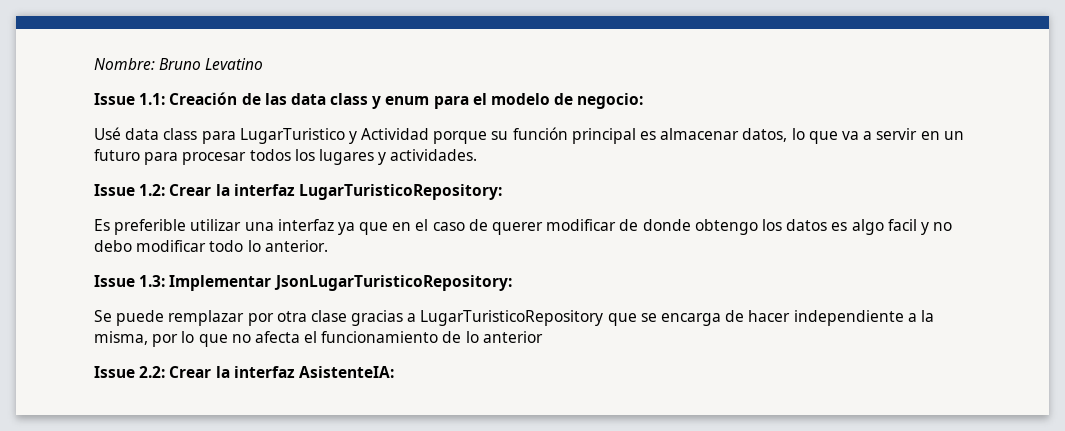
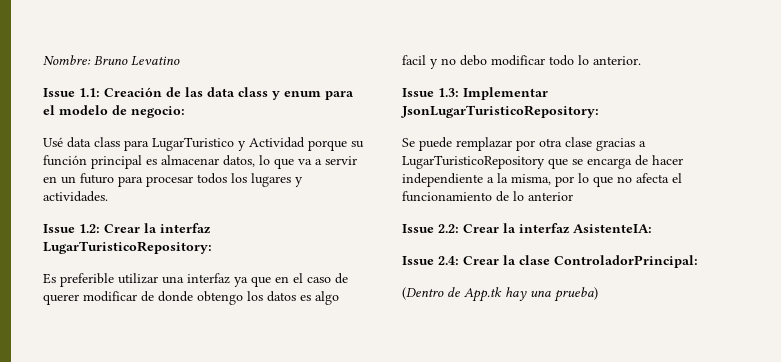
+ Issue 2.4: Crear la clase ControladorPrincipal:
+ (Dentro de App.tk hay una prueba)

